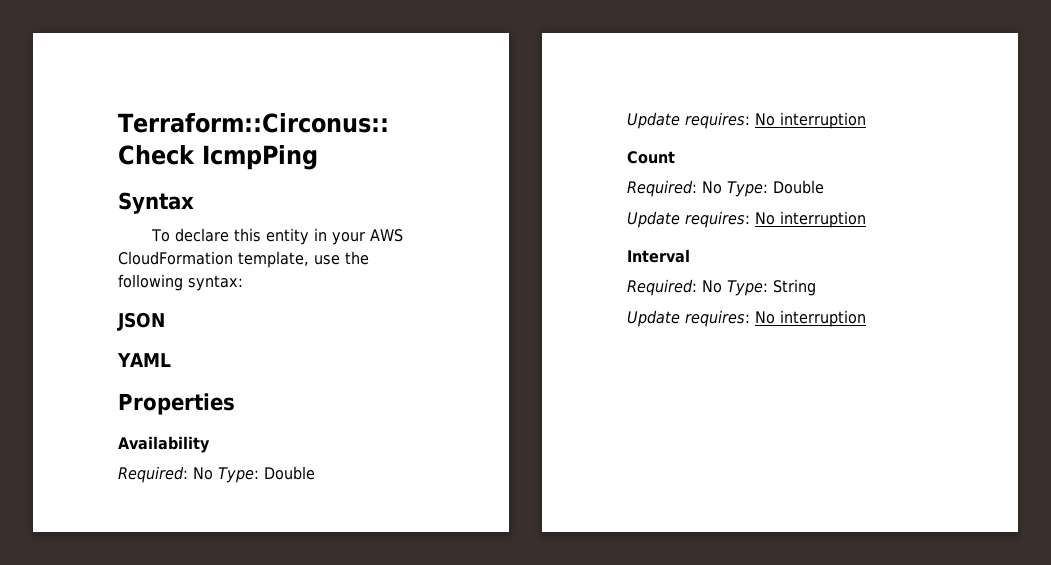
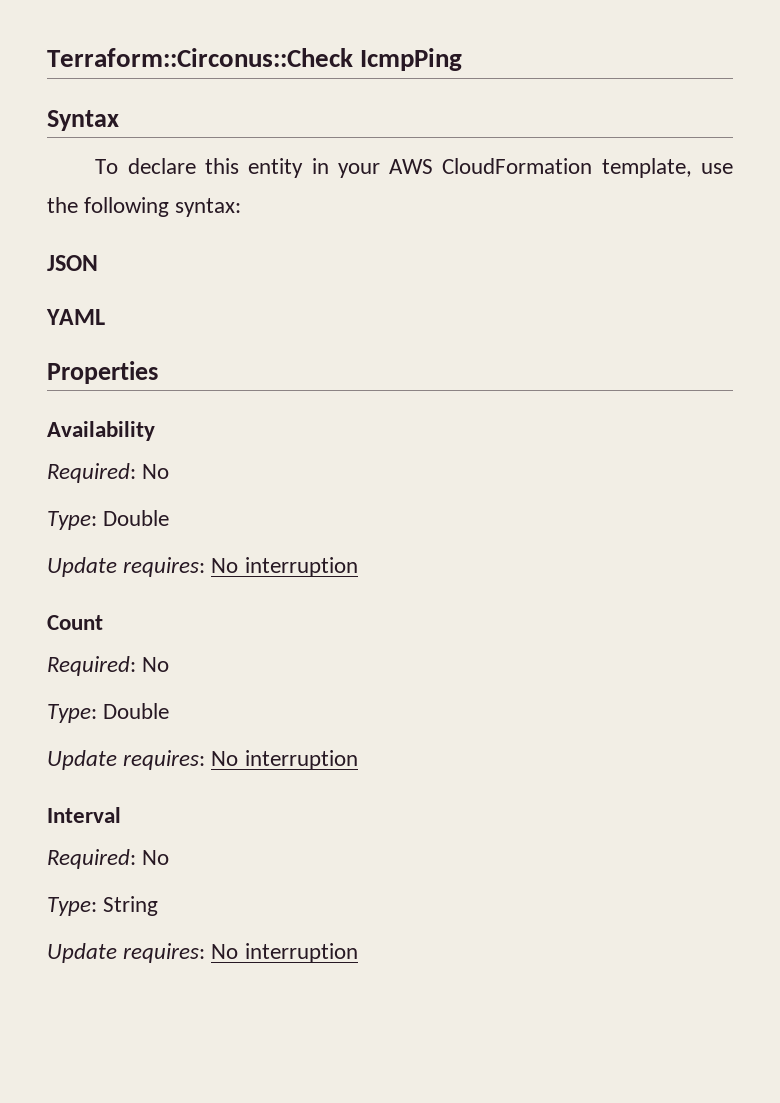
  Availability
- Required: No Type: Double
+ Required: No
+ Type: Double
  Count
- Required: No Type: Double
+ Required: No
+ Type: Double
  Interval
- Required: No Type: String
+ Required: No
+ Type: String

